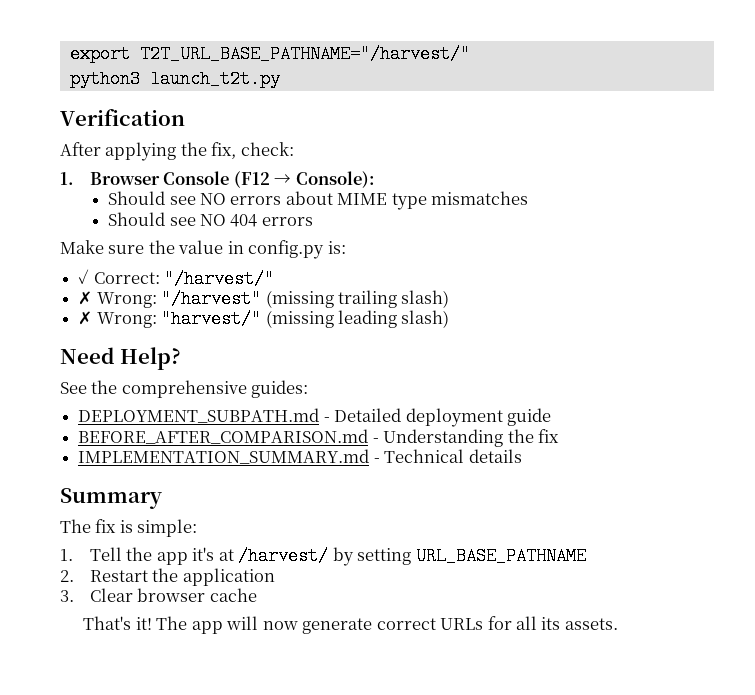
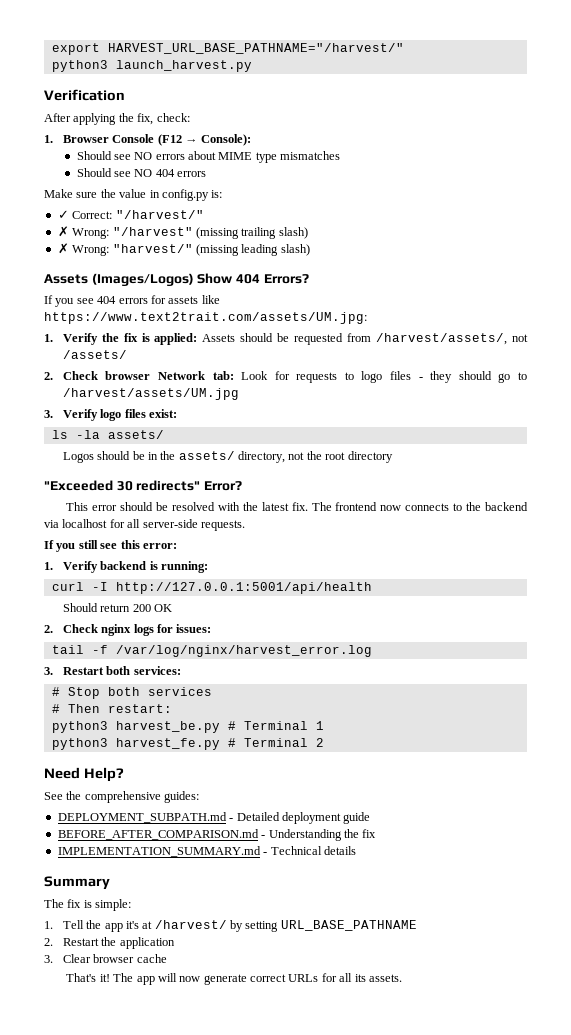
- export T2T_URL_BASE_PATHNAME="/harvest/"
- python3 launch_t2t.py
+ export HARVEST_URL_BASE_PATHNAME="/harvest/"
+ python3 launch_harvest.py
+ Assets (Images/Logos) Show 404 Errors?
+ If you see 404 errors for assets like https://www.text2trait.com/assets/UM.jpg:
+ 1. Verify the fix is applied: Assets should be requested from /harvest/assets/, not /assets/
+ 2. Check browser Network tab: Look for requests to logo files - they should go to /harvest/assets/UM.jpg
+ 3. Verify logo files exist:
+ ls -la assets/
+ Logos should be in the assets/ directory, not the root directory
+ "Exceeded 30 redirects" Error?
+ This error should be resolved with the latest fix. The frontend now connects to the backend via localhost for all server-side requests.
+ If you still see this error:
+ 1. Verify backend is running:
+ curl -I http://127.0.0.1:5001/api/health
+ Should return 200 OK
+ 2. Check nginx logs for issues:
+ tail -f /var/log/nginx/harvest_error.log
+ 3. Restart both services:
+ # Stop both services
+ # Then restart:
+ python3 harvest_be.py # Terminal 1
+ python3 harvest_fe.py # Terminal 2

